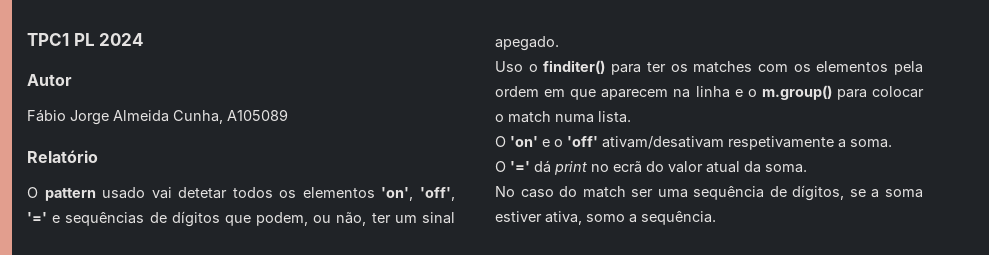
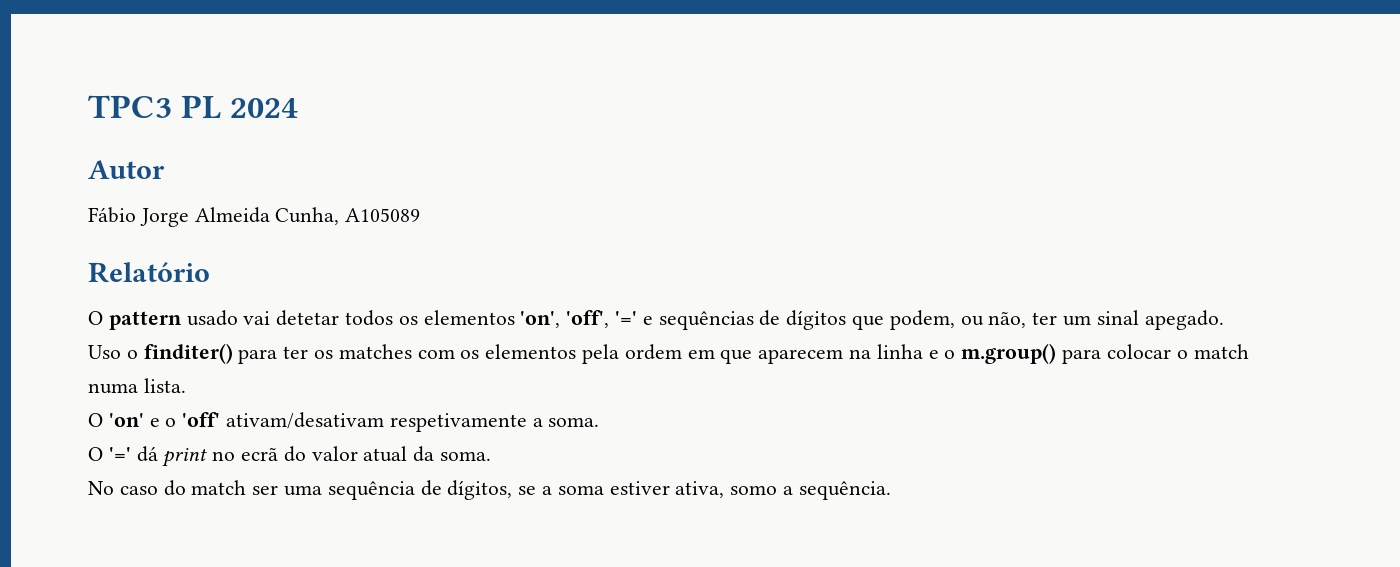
- TPC1 PL 2024
+ TPC3 PL 2024

